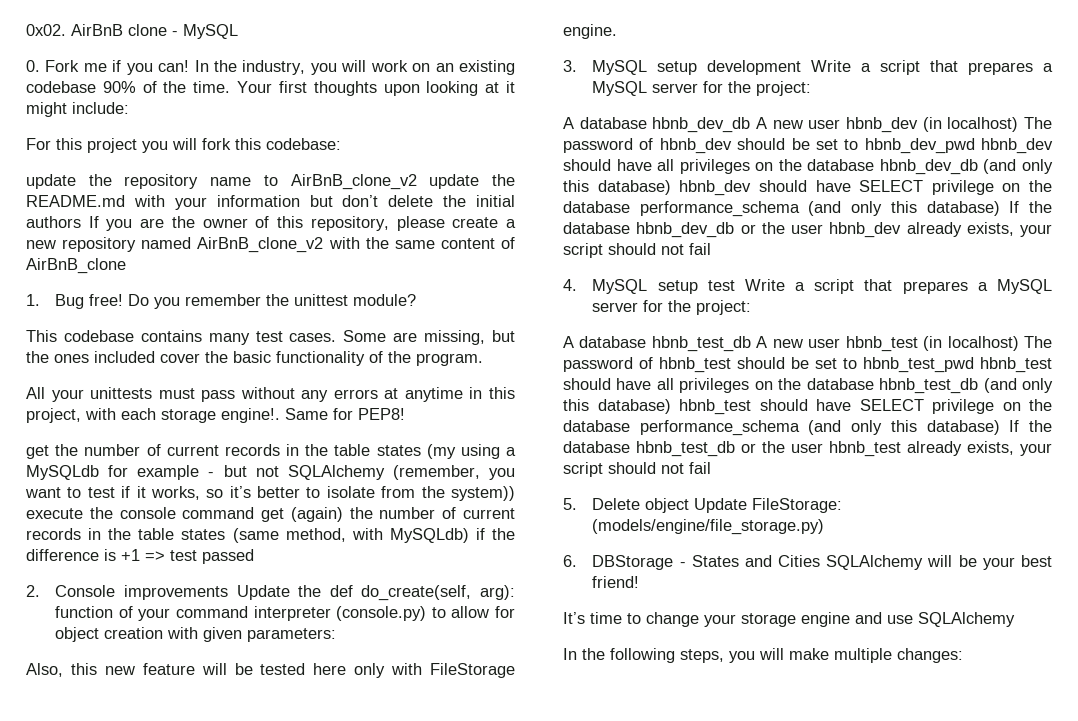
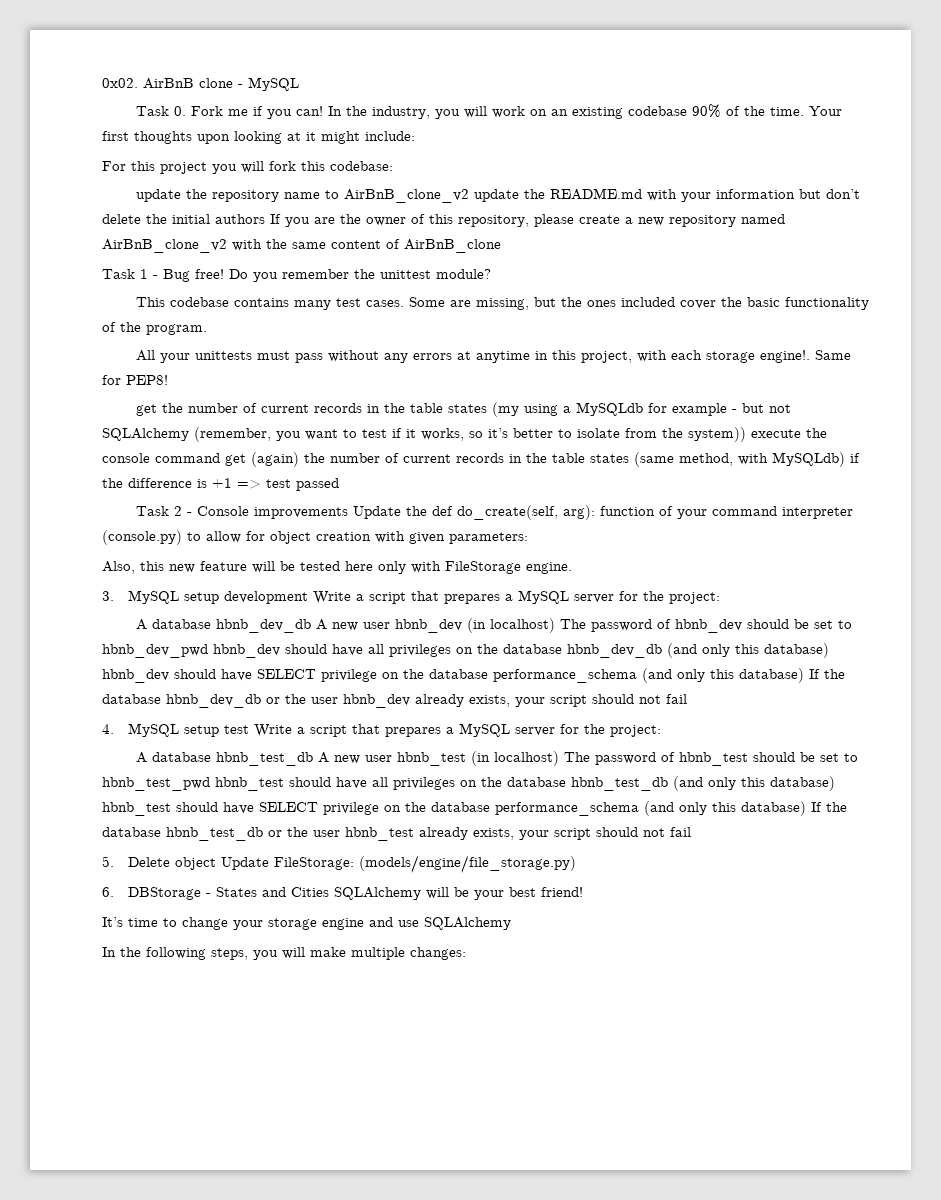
- 0. Fork me if you can!
+ Task 0. Fork me if you can!
- 1. Bug free!
+ Task 1 - Bug free!
- 2. Console improvements Update the def do_create(self, arg): function of your command interpreter (console.py) to allow for object creation with given parameters:
+ Task 2 - Console improvements Update the def do_create(self, arg): function of your command interpreter (console.py) to allow for object creation with given parameters:

